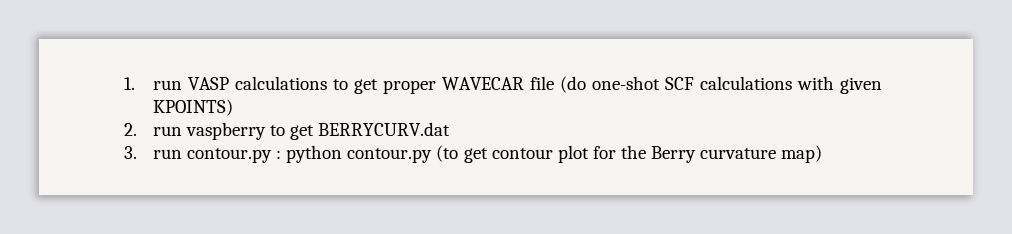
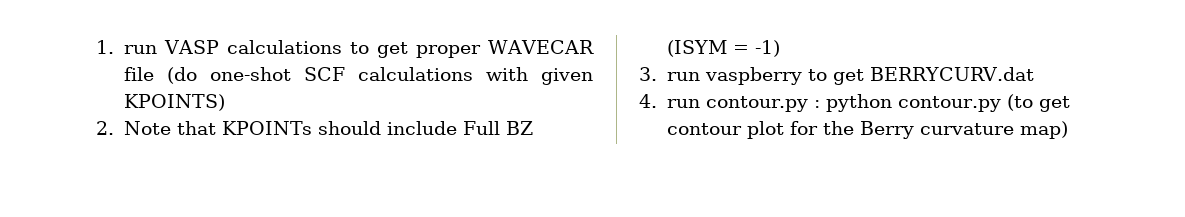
- 2. run vaspberry to get BERRYCURV.dat
+ 2. Note that KPOINTs should include Full BZ (ISYM = -1)
+ 3. run vaspberry to get BERRYCURV.dat
- 3. run contour.py : python contour.py (to get contour plot for the Berry curvature map)
+ 4. run contour.py : python contour.py (to get contour plot for the Berry curvature map)

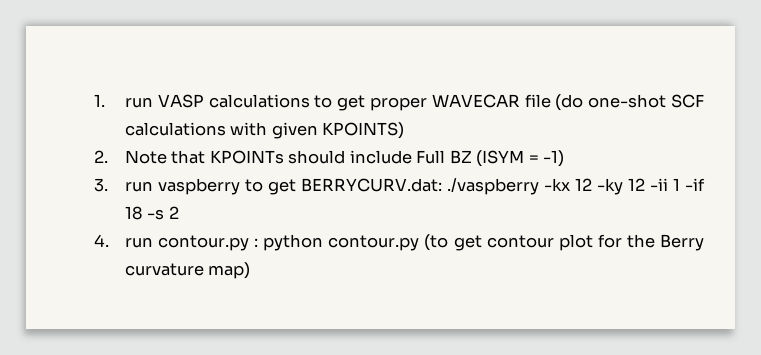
- 3. run vaspberry to get BERRYCURV.dat
+ 3. run vaspberry to get BERRYCURV.dat: ./vaspberry -kx 12 -ky 12 -ii 1 -if 18 -s 2

